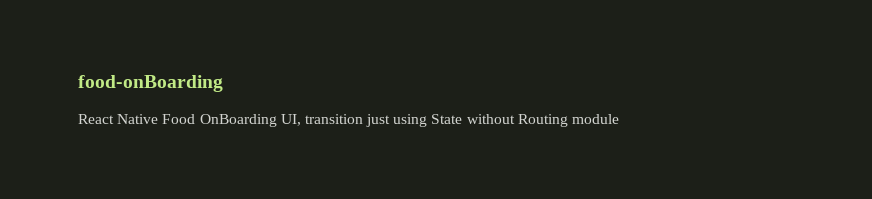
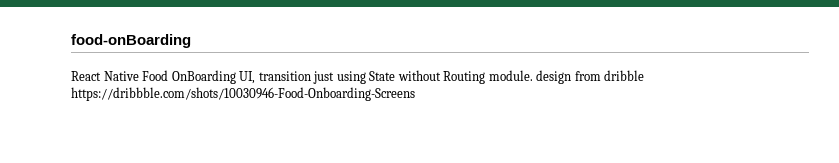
- React Native Food OnBoarding UI, transition just using State without Routing module
+ React Native Food OnBoarding UI, transition just using State without Routing module. design from dribble https://dribbble.com/shots/10030946-Food-Onboarding-Screens

